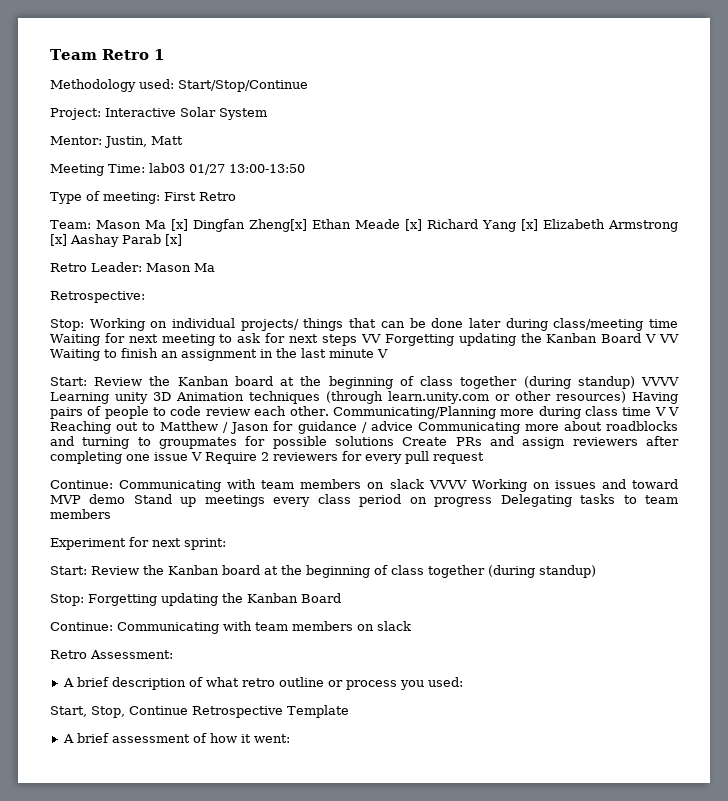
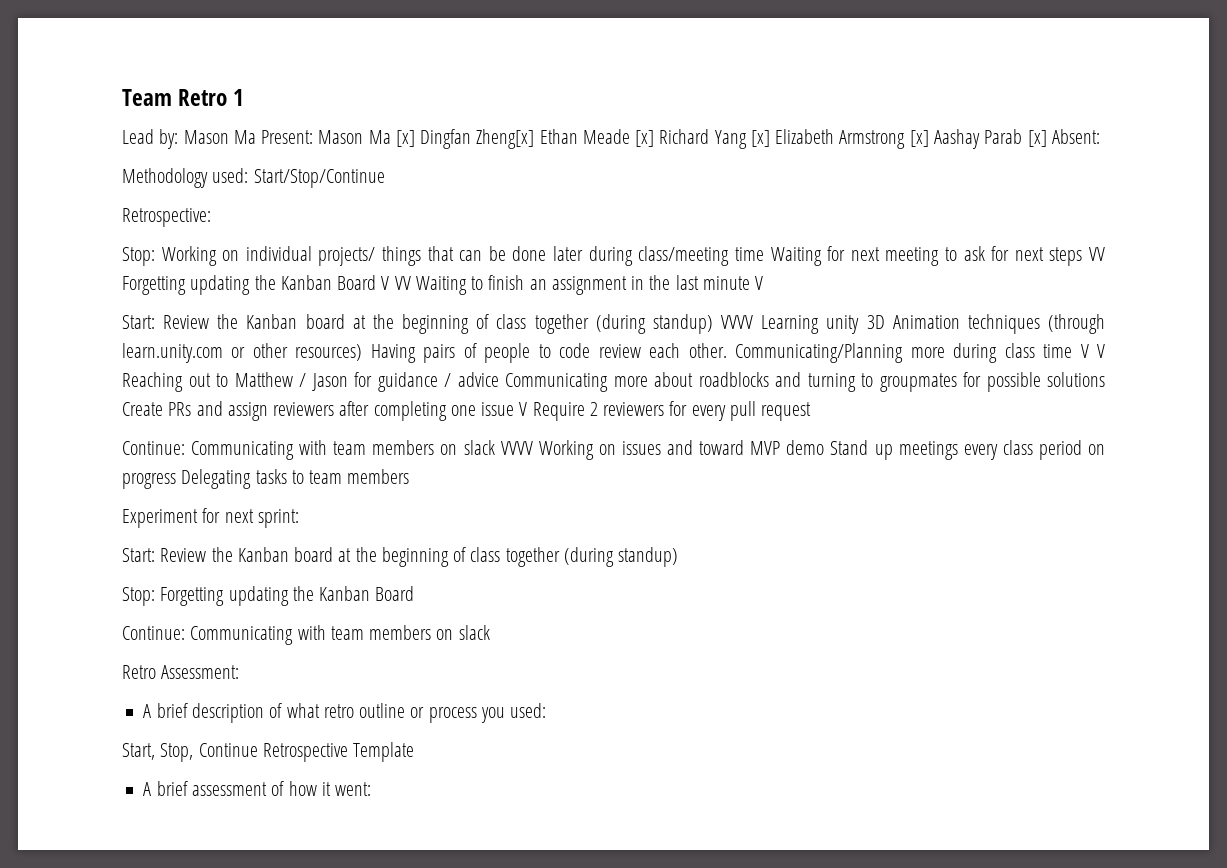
+ Lead by: Mason Ma Present: Mason Ma [x] Dingfan Zheng[x] Ethan Meade [x] Richard Yang [x] Elizabeth Armstrong [x] Aashay Parab [x] Absent:
  Methodology used: Start/Stop/Continue
- Project: Interactive Solar System
- Mentor: Justin, Matt
- Meeting Time: lab03 01/27 13:00-13:50
- Type of meeting: First Retro
- Team: Mason Ma [x] Dingfan Zheng[x] Ethan Meade [x] Richard Yang [x] Elizabeth Armstrong [x] Aashay Parab [x]
- Retro Leader: Mason Ma

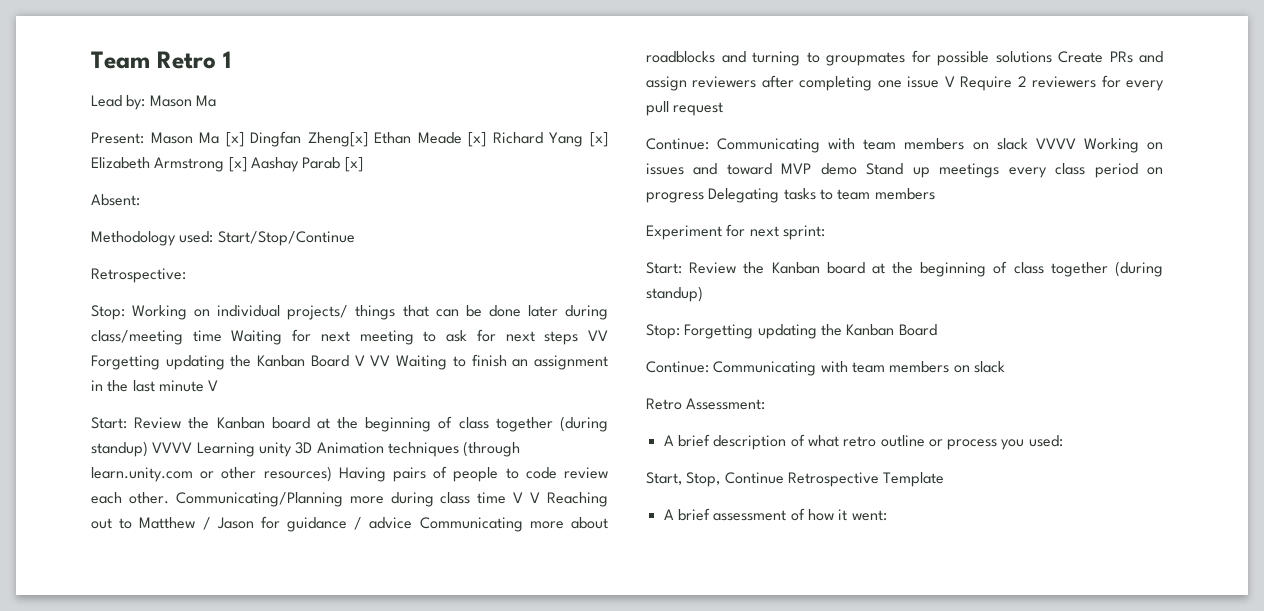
- Lead by: Mason Ma Present: Mason Ma [x] Dingfan Zheng[x] Ethan Meade [x] Richard Yang [x] Elizabeth Armstrong [x] Aashay Parab [x] Absent:
+ Lead by: Mason Ma
+ Present: Mason Ma [x] Dingfan Zheng[x] Ethan Meade [x] Richard Yang [x] Elizabeth Armstrong [x] Aashay Parab [x]
+ Absent:

